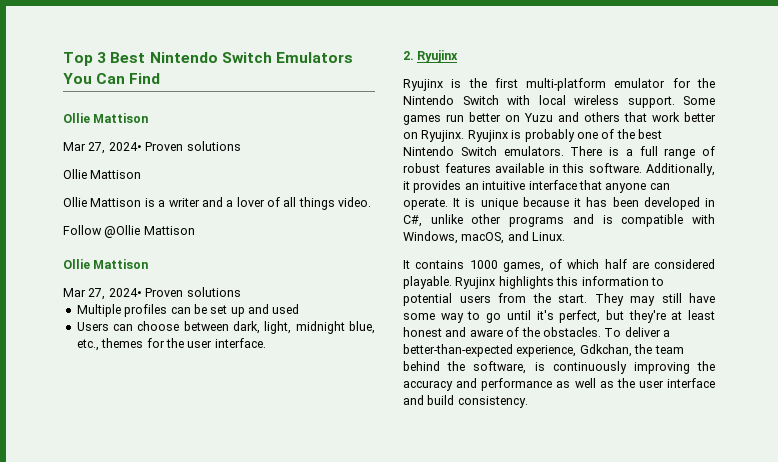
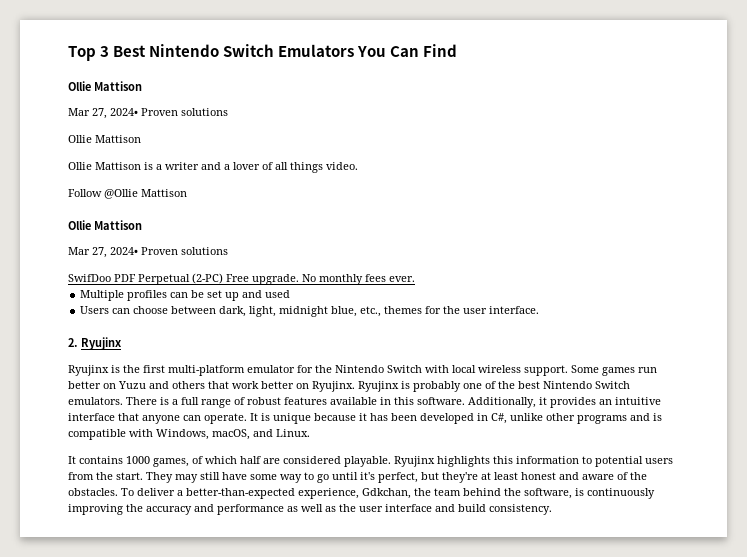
+ SwifDoo PDF Perpetual (2-PC) Free upgrade. No monthly fees ever.

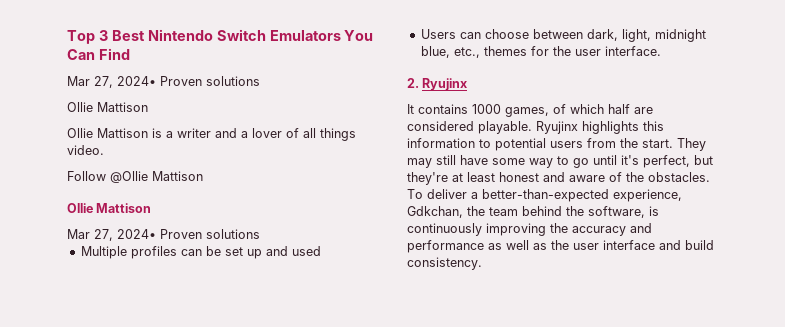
  Top 3 Best Nintendo Switch Emulators You Can Find
- Ollie Mattison
- SwifDoo PDF Perpetual (2-PC) Free upgrade. No monthly fees ever.
- Ryujinx is the first multi-platform emulator for the Nintendo Switch with local wireless support. Some games run better on Yuzu and others that work better on Ryujinx. Ryujinx is probably one of the best Nintendo Switch emulators. There is a full range of robust features available in this software. Additionally, it provides an intuitive interface that anyone can operate. It is unique because it has been developed in C#, unlike other programs and is compatible with Windows, macOS, and Linux.

